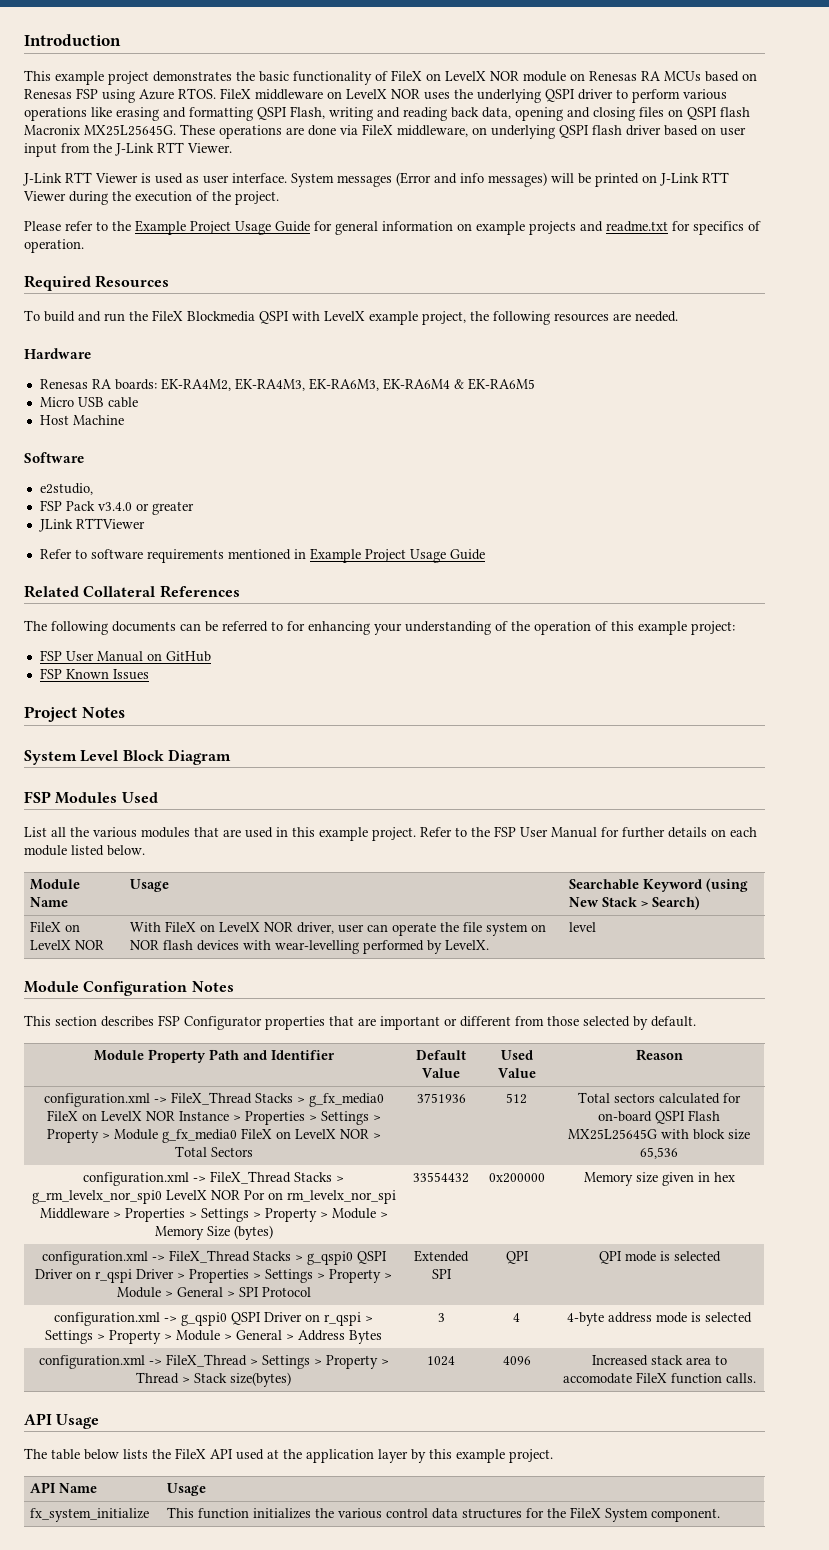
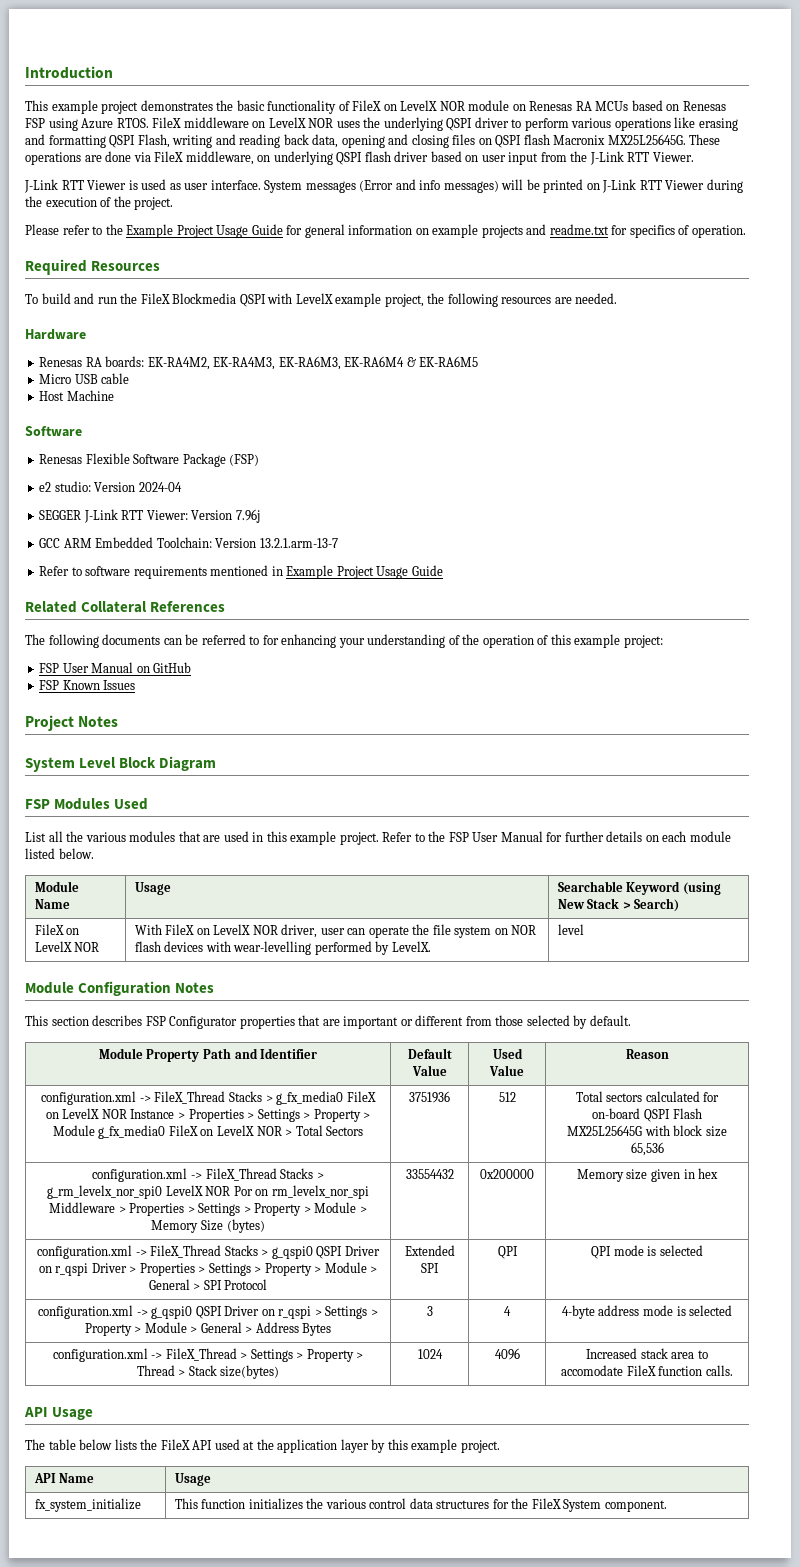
- e2studio,
- FSP Pack v3.4.0 or greater
- JLink RTTViewer
+ Renesas Flexible Software Package (FSP)
+ e2 studio: Version 2024-04
+ SEGGER J-Link RTT Viewer: Version 7.96j
+ GCC ARM Embedded Toolchain: Version 13.2.1.arm-13-7

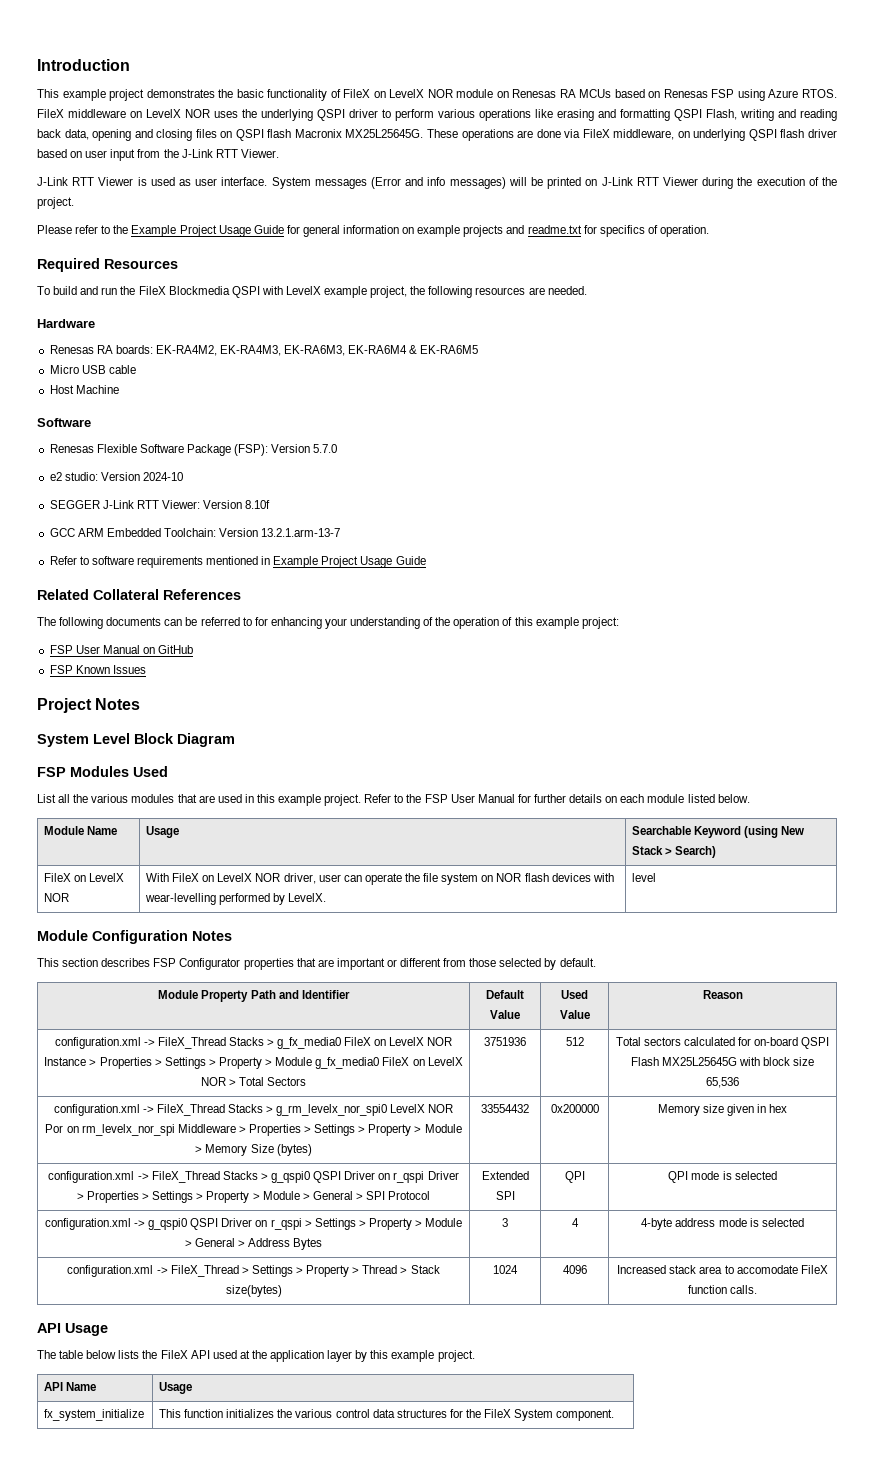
- Renesas Flexible Software Package (FSP)
+ Renesas Flexible Software Package (FSP): Version 5.7.0
- e2 studio: Version 2024-04
+ e2 studio: Version 2024-10
- SEGGER J-Link RTT Viewer: Version 7.96j
+ SEGGER J-Link RTT Viewer: Version 8.10f

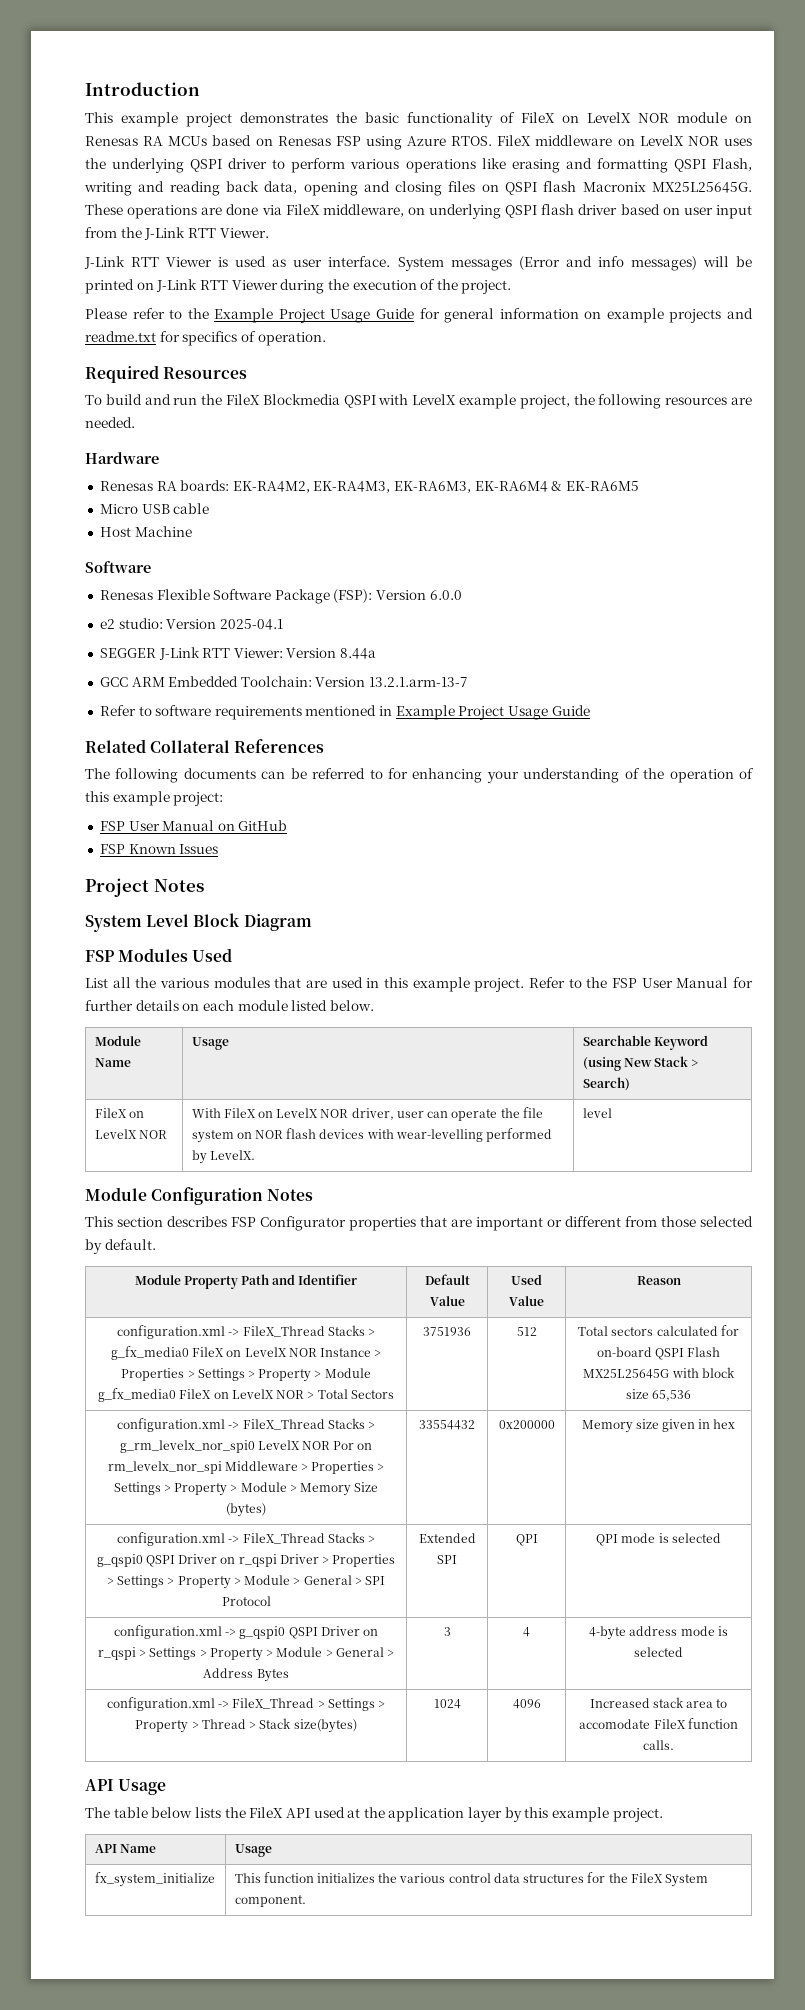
- Renesas Flexible Software Package (FSP): Version 5.7.0
+ Renesas Flexible Software Package (FSP): Version 6.0.0
- e2 studio: Version 2024-10
+ e2 studio: Version 2025-04.1
- SEGGER J-Link RTT Viewer: Version 8.10f
+ SEGGER J-Link RTT Viewer: Version 8.44a

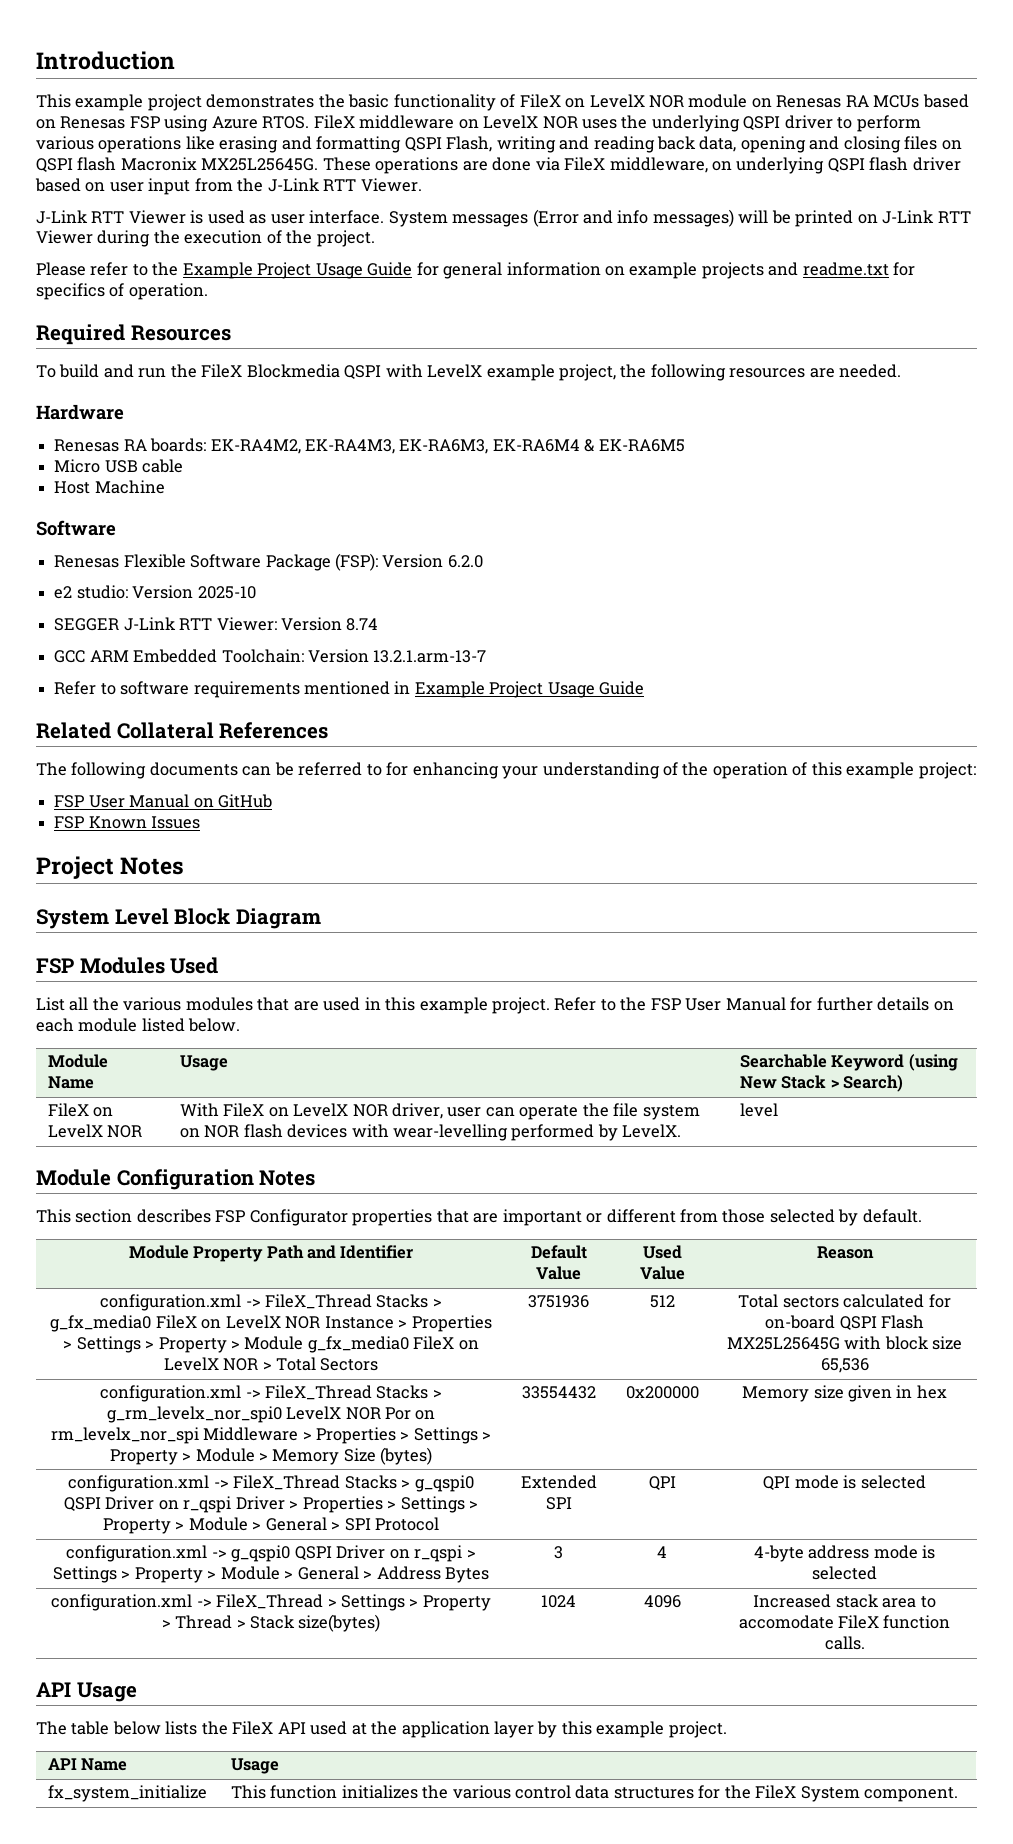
- Renesas Flexible Software Package (FSP): Version 6.0.0
+ Renesas Flexible Software Package (FSP): Version 6.2.0
- e2 studio: Version 2025-04.1
+ e2 studio: Version 2025-10
- SEGGER J-Link RTT Viewer: Version 8.44a
+ SEGGER J-Link RTT Viewer: Version 8.74

